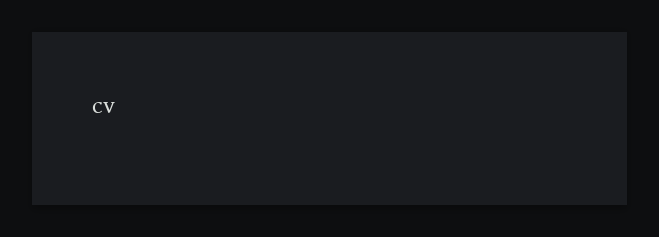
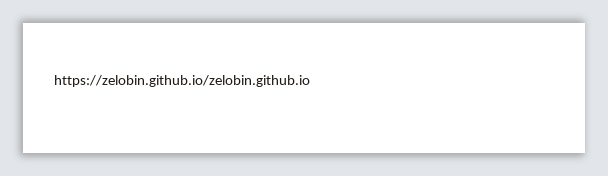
- cv
+ https://zelobin.github.io/zelobin.github.io

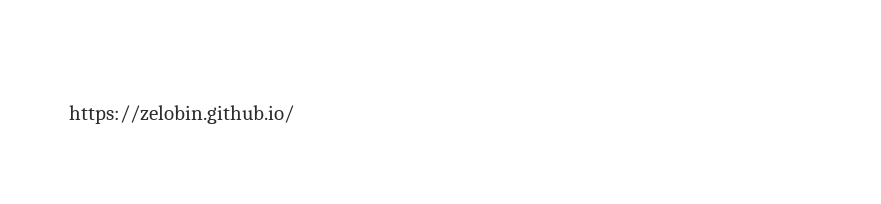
- https://zelobin.github.io/zelobin.github.io
+ https://zelobin.github.io/

